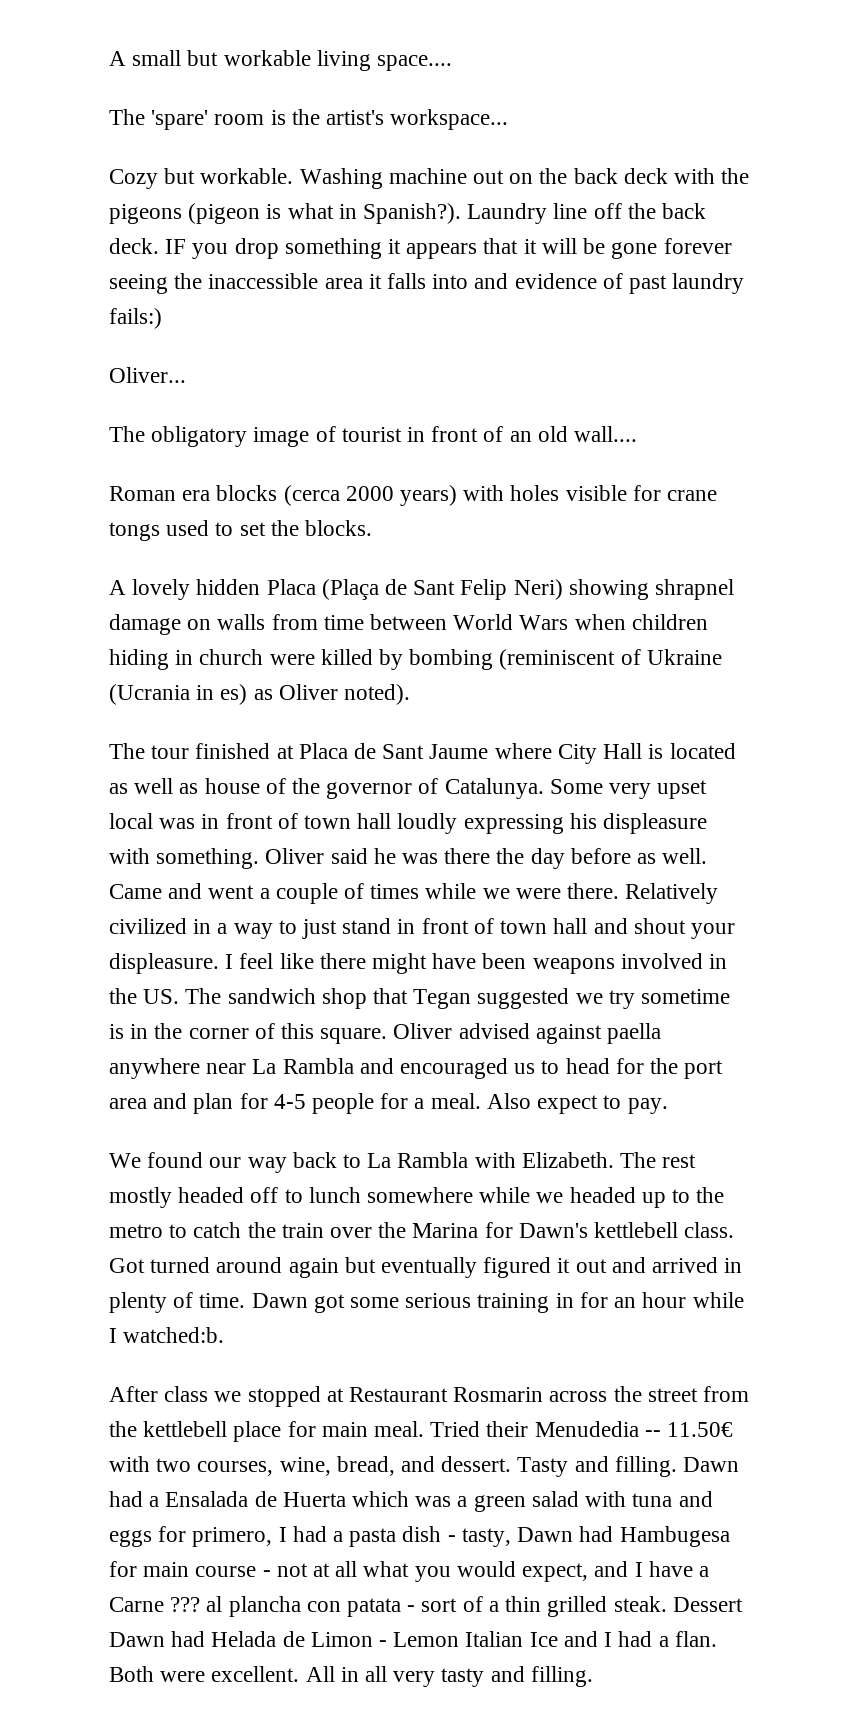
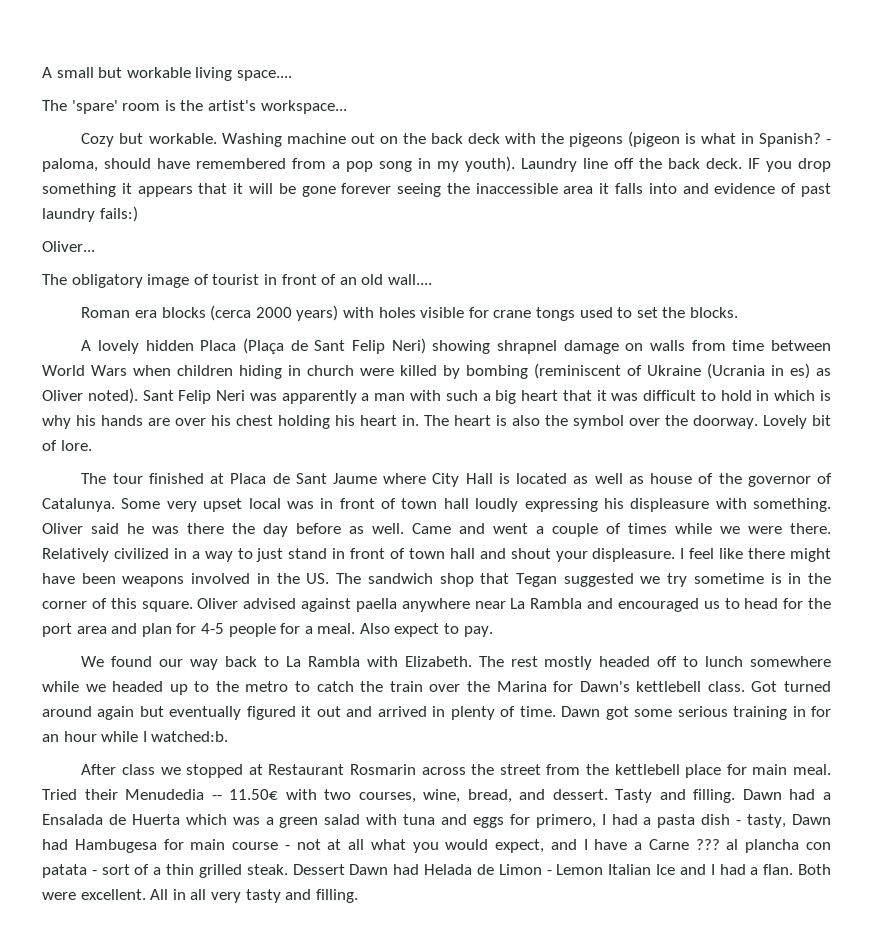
- Washing machine out on the back deck with the pigeons (pigeon is what in Spanish?).
+ Washing machine out on the back deck with the pigeons (pigeon is what in Spanish? - paloma, should have remembered from a pop song in my youth).
+ Sant Felip Neri was apparently a man with such a big heart that it was difficult to hold in which is why his hands are over his chest holding his heart in. The heart is also the symbol over the doorway. Lovely bit of lore.

